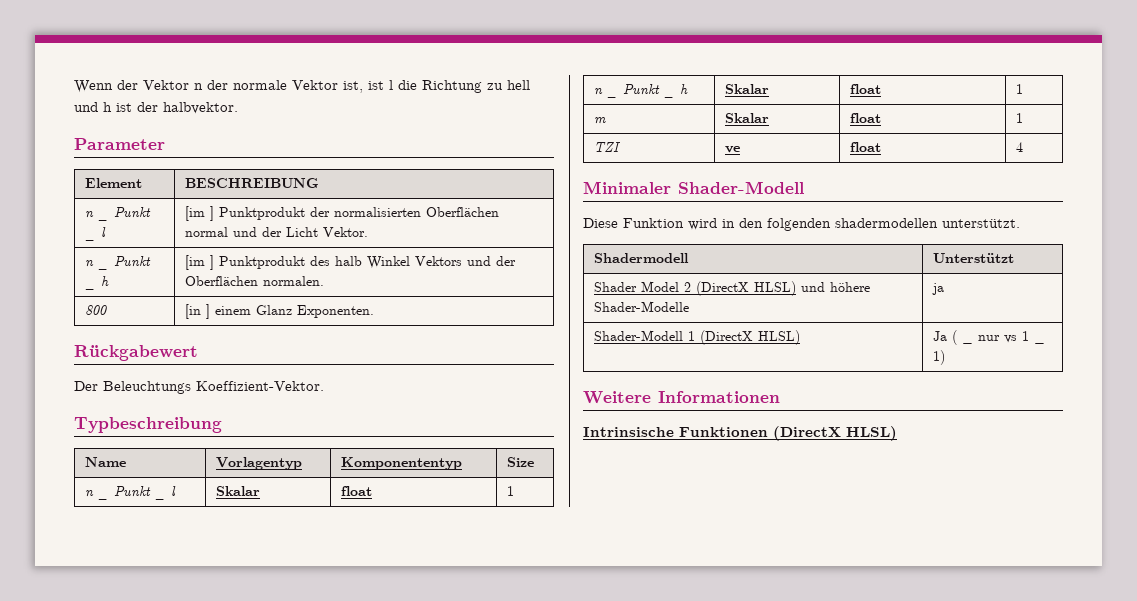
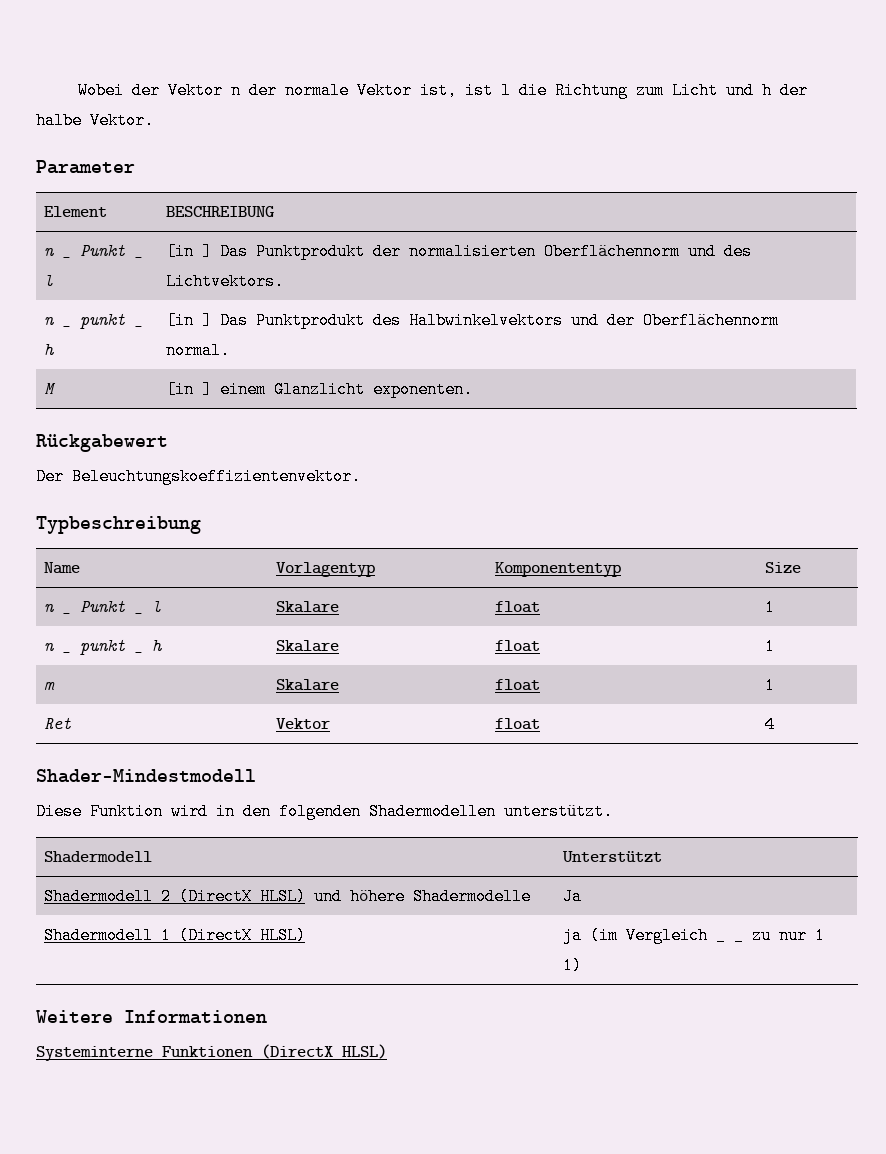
- Wenn der Vektor n der normale Vektor ist, ist l die Richtung zu hell und h ist der halbvektor.
+ Wobei der Vektor n der normale Vektor ist, ist l die Richtung zum Licht und h der halbe Vektor.
- n _ Punkt _ l | [im ] Punktprodukt der normalisierten Oberflächen normal und der Licht Vektor.
- n _ Punkt _ h | [im ] Punktprodukt des halb Winkel Vektors und der Oberflächen normalen.
- 800 | [in ] einem Glanz Exponenten.
+ n _ Punkt _ l | [in ] Das Punktprodukt der normalisierten Oberflächennorm und des Lichtvektors.
+ n _ punkt _ h | [in ] Das Punktprodukt des Halbwinkelvektors und der Oberflächennorm normal.
+ M | [in ] einem Glanzlicht exponenten.
- Der Beleuchtungs Koeffizient-Vektor.
+ Der Beleuchtungskoeffizientenvektor.
- n _ Punkt _ l | Skalar | float | 1
+ n _ Punkt _ l | Skalare | float | 1
- n _ Punkt _ h | Skalar | float | 1
+ n _ punkt _ h | Skalare | float | 1
- m | Skalar | float | 1
- TZI | ve | float | 4
+ m | Skalare | float | 1
+ Ret | Vektor | float | 4
- Minimaler Shader-Modell
+ Shader-Mindestmodell
- Diese Funktion wird in den folgenden shadermodellen unterstützt.
+ Diese Funktion wird in den folgenden Shadermodellen unterstützt.
- Shader Model 2 (DirectX HLSL) und höhere Shader-Modelle | ja
- Shader-Modell 1 (DirectX HLSL) | Ja ( _ nur vs 1 _ 1)
+ Shadermodell 2 (DirectX HLSL) und höhere Shadermodelle | Ja
+ Shadermodell 1 (DirectX HLSL) | ja (im Vergleich _ _ zu nur 1 1)
- Intrinsische Funktionen (DirectX HLSL)
+ Systeminterne Funktionen (DirectX HLSL)

